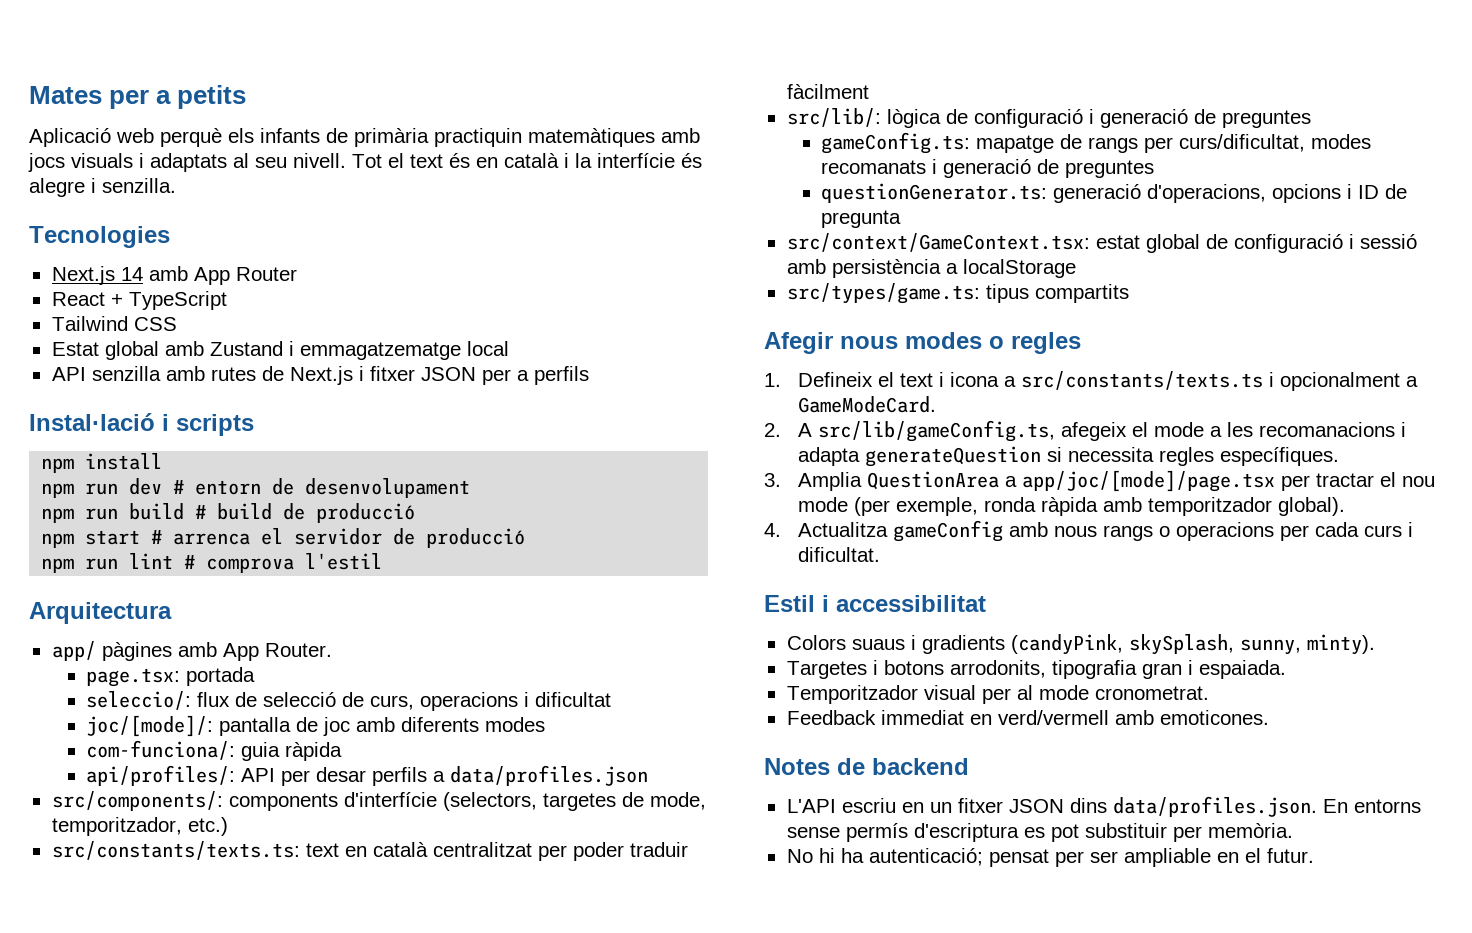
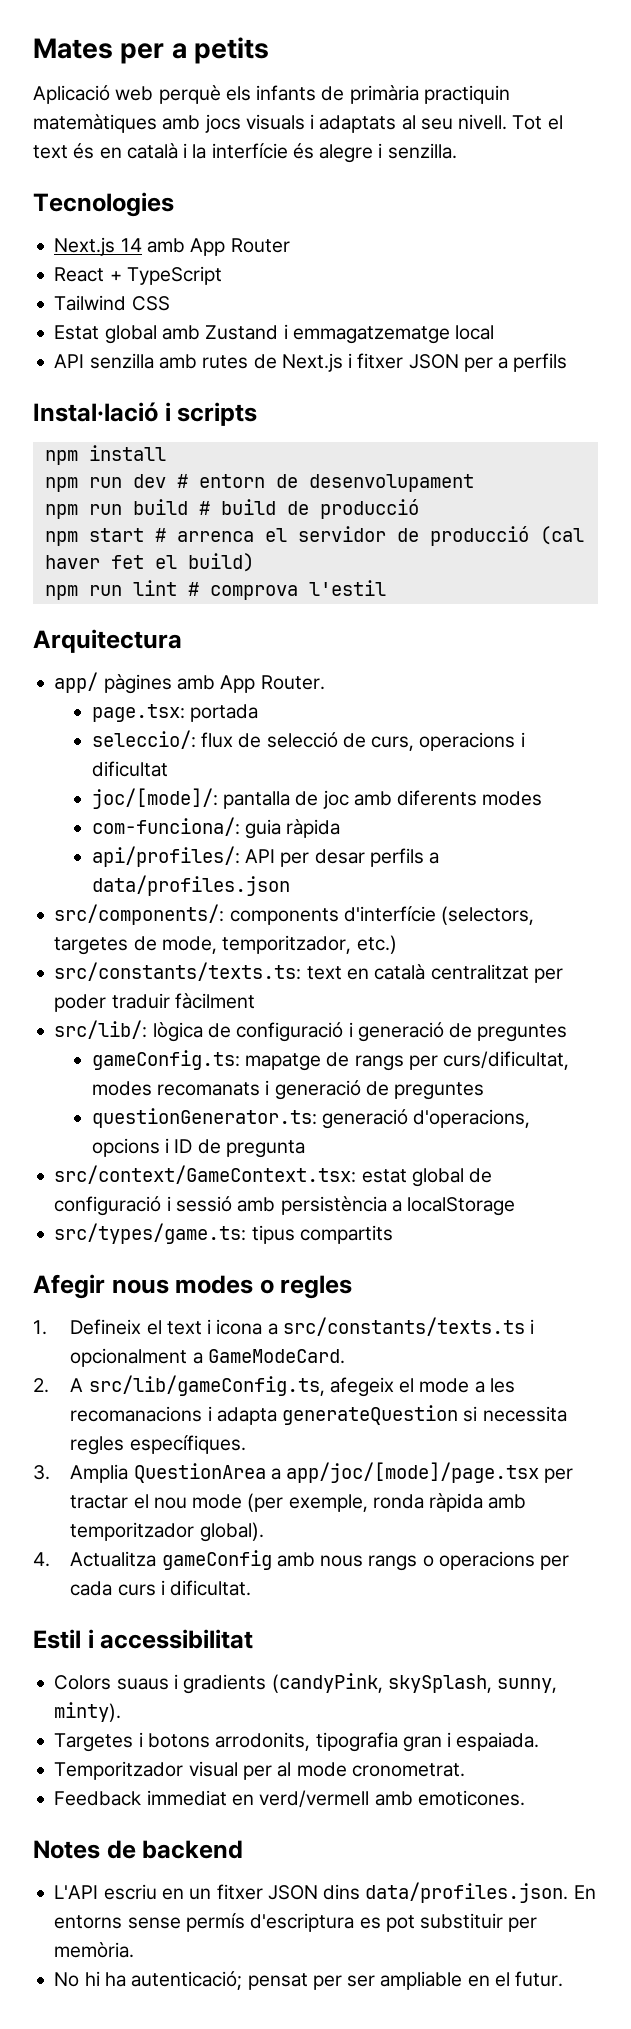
- npm start # arrenca el servidor de producció
+ npm start # arrenca el servidor de producció (cal haver fet el build)

